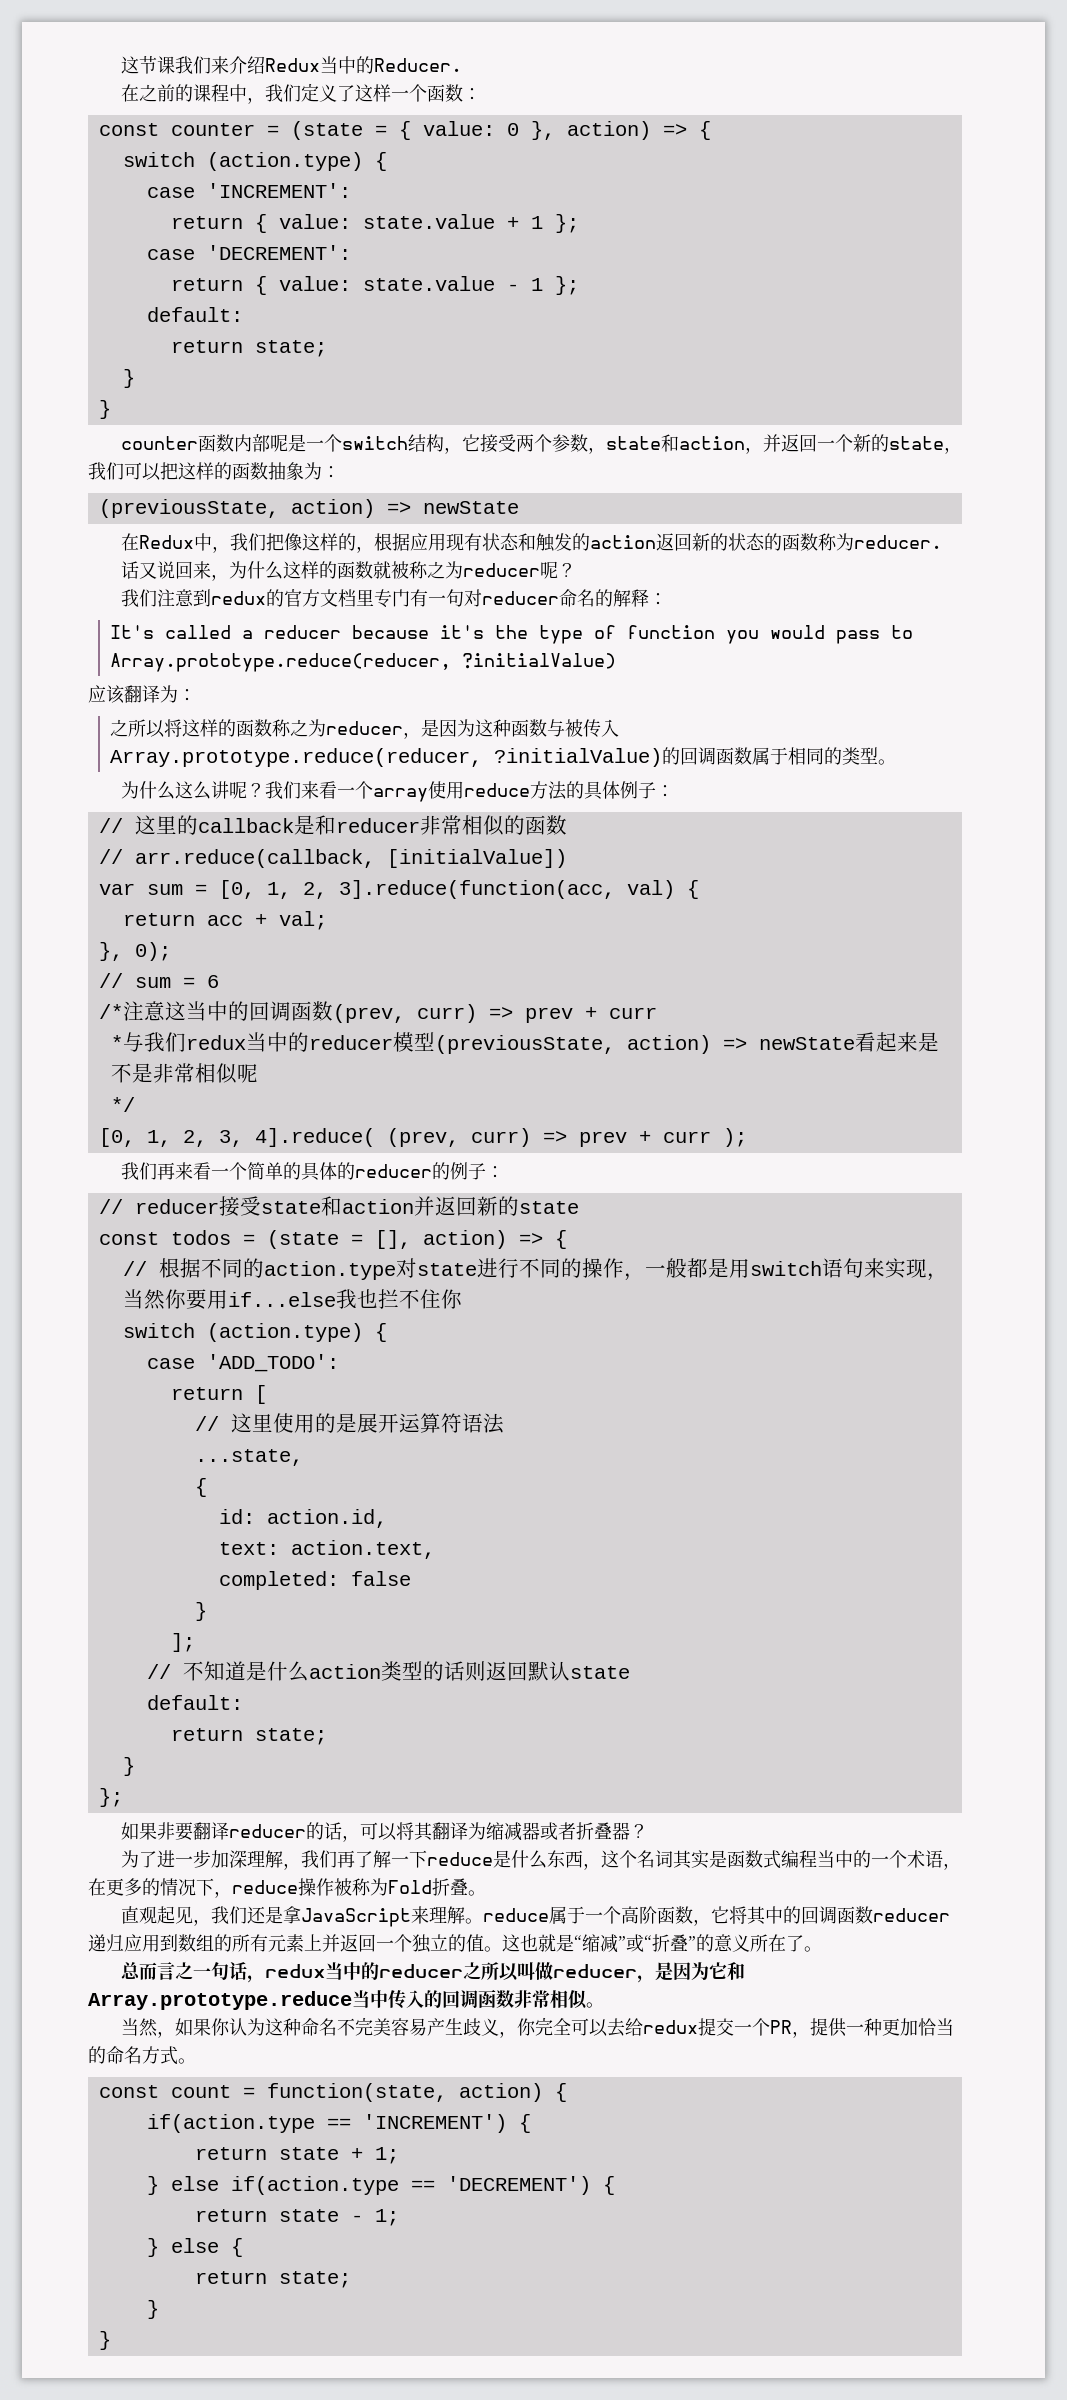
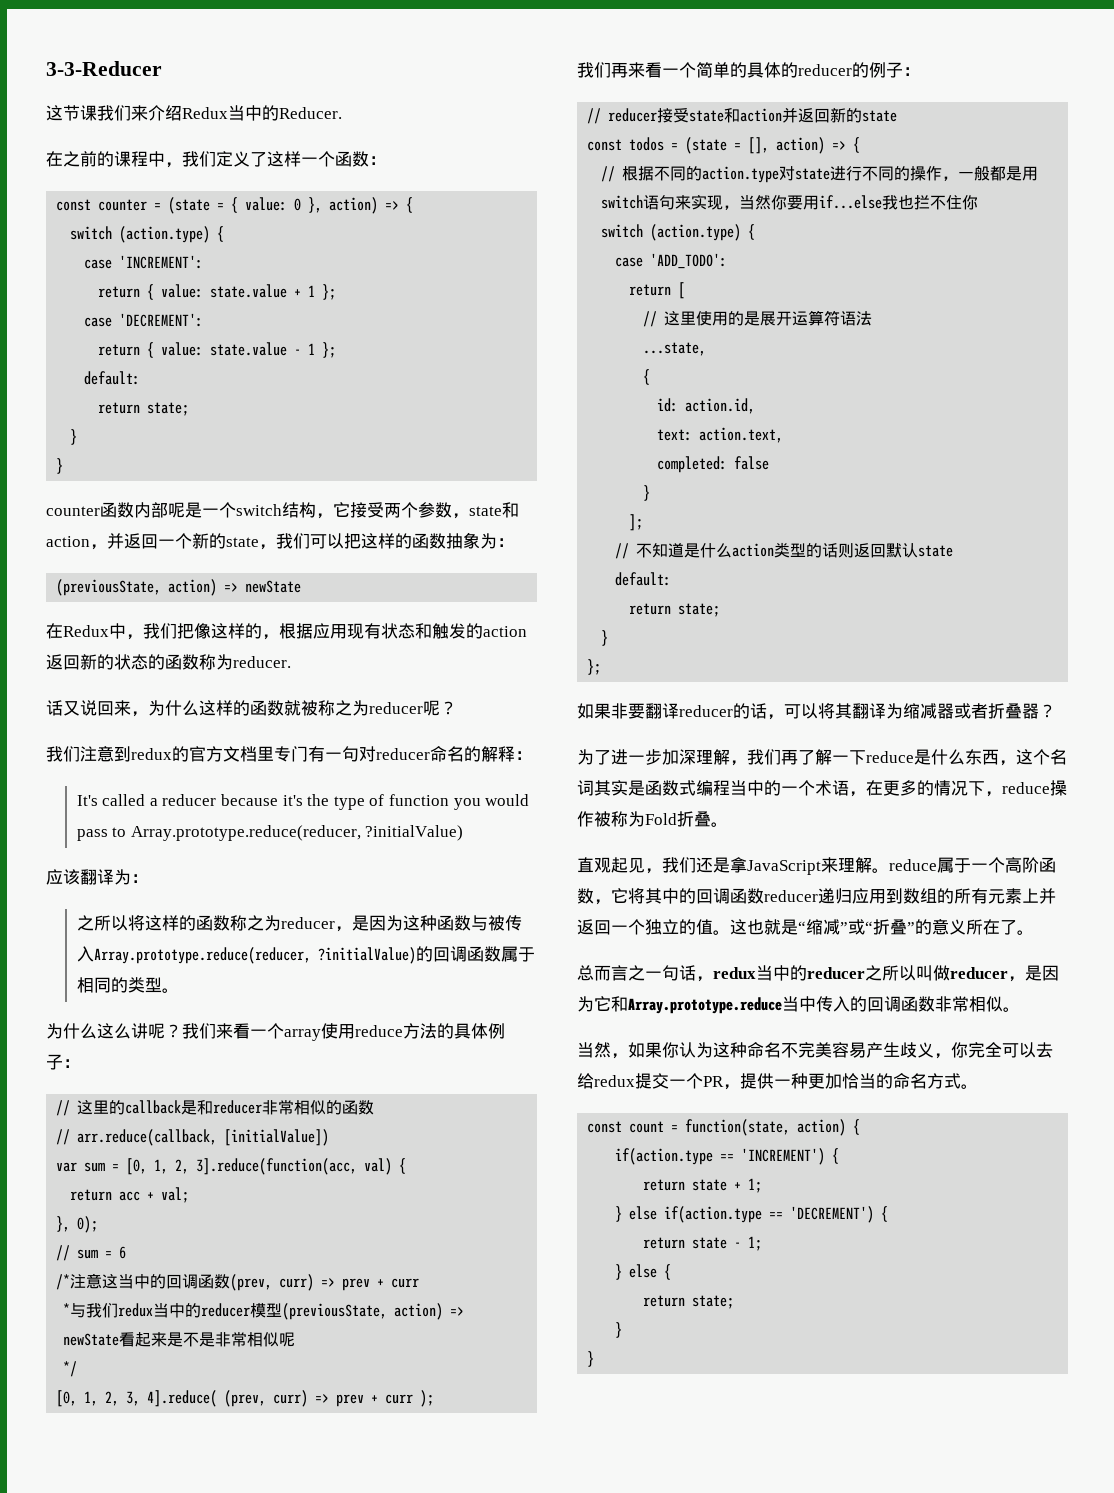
+ 3-3-Reducer

